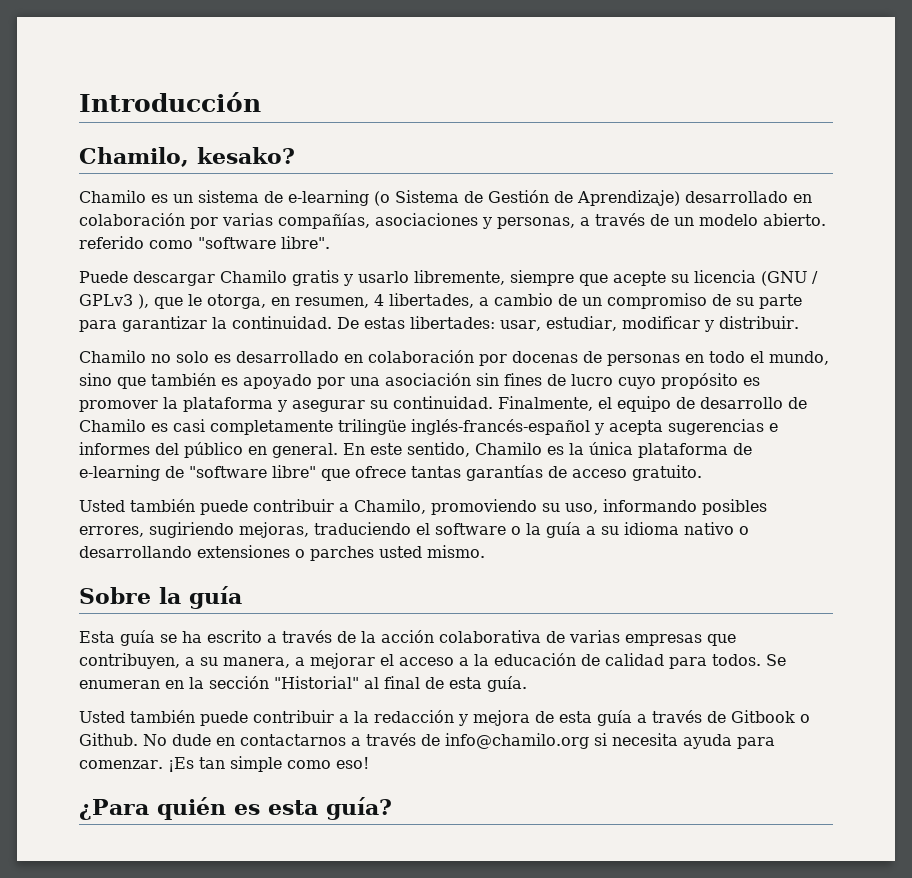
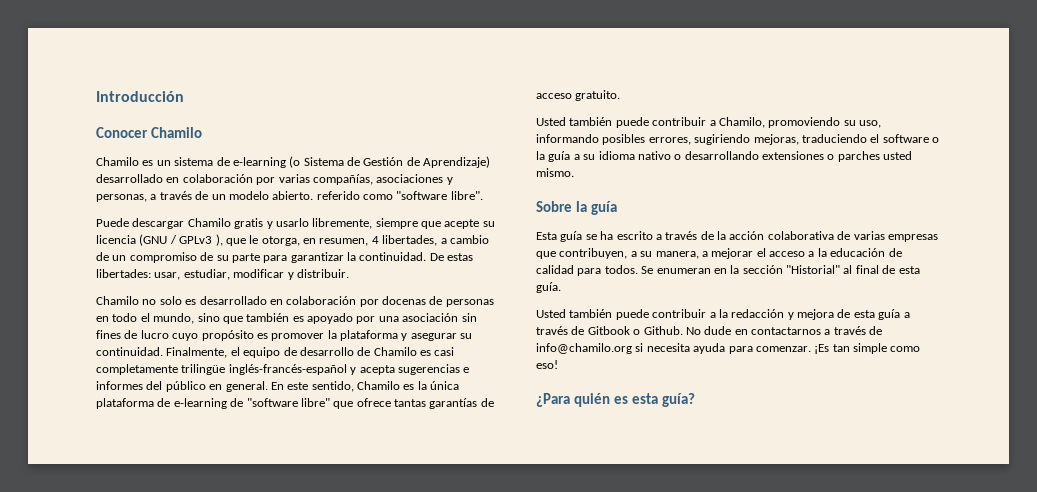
- Chamilo, kesako?
+ Conocer Chamilo

